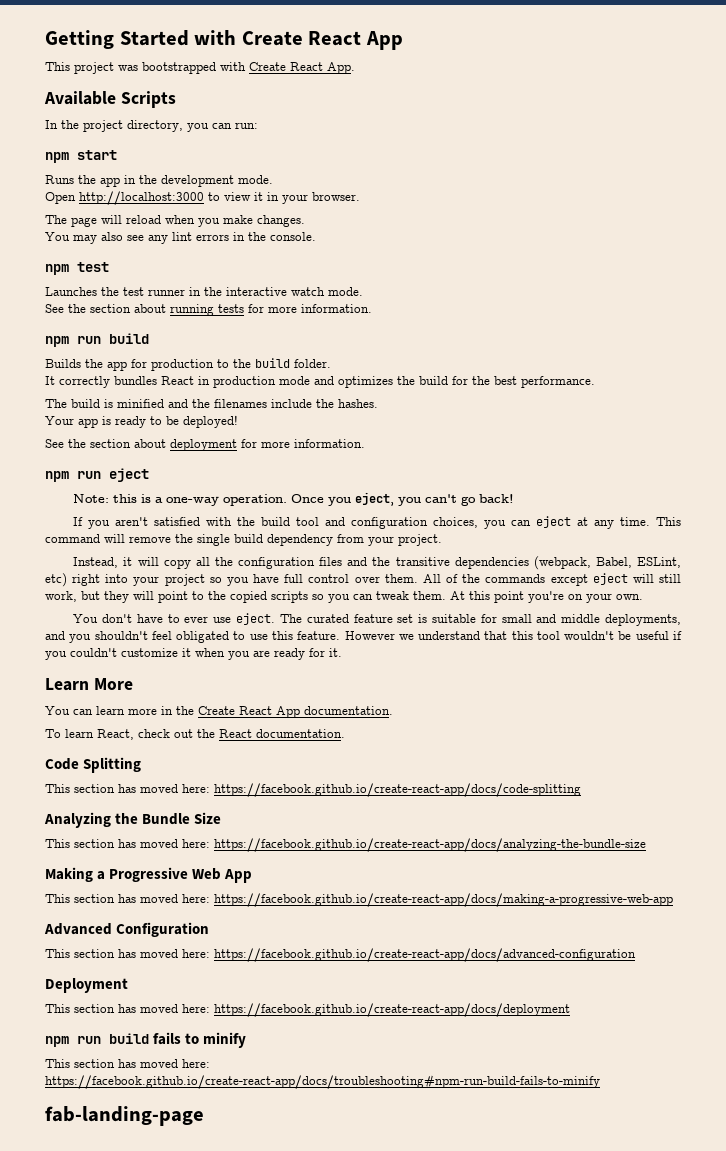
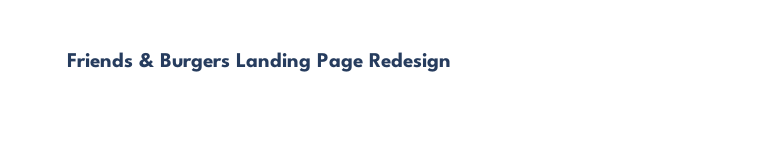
- Getting Started with Create React App
- This project was bootstrapped with Create React App.
- Available Scripts
- In the project directory, you can run:
- npm start
- Runs the app in the development mode.
- Open http://localhost:3000 to view it in your browser.
- The page will reload when you make changes.
- You may also see any lint errors in the console.
- npm test
- Launches the test runner in the interactive watch mode.
- See the section about running tests for more information.
- npm run build
- Builds the app for production to the build folder.
- It correctly bundles React in production mode and optimizes the build for the best performance.
- The build is minified and the filenames include the hashes.
- Your app is ready to be deployed!
- See the section about deployment for more information.
- npm run eject
- Note: this is a one-way operation. Once you eject, you can't go back!
- If you aren't satisfied with the build tool and configuration choices, you can eject at any time. This command will remove the single build dependency from your project.
- Instead, it will copy all the configuration files and the transitive dependencies (webpack, Babel, ESLint, etc) right into your project so you have full control over them. All of the commands except eject will still work, but they will point to the copied scripts so you can tweak them. At this point you're on your own.
- You don't have to ever use eject. The curated feature set is suitable for small and middle deployments, and you shouldn't feel obligated to use this feature. However we understand that this tool wouldn't be useful if you couldn't customize it when you are ready for it.
- Learn More
- You can learn more in the Create React App documentation.
- To learn React, check out the React documentation.
- Code Splitting
- This section has moved here: https://facebook.github.io/create-react-app/docs/code-splitting
- Analyzing the Bundle Size
- This section has moved here: https://facebook.github.io/create-react-app/docs/analyzing-the-bundle-size
- Making a Progressive Web App
- This section has moved here: https://facebook.github.io/create-react-app/docs/making-a-progressive-web-app
- Advanced Configuration
- This section has moved here: https://facebook.github.io/create-react-app/docs/advanced-configuration
- Deployment
- This section has moved here: https://facebook.github.io/create-react-app/docs/deployment
- npm run build fails to minify
- This section has moved here: https://facebook.github.io/create-react-app/docs/troubleshooting#npm-run-build-fails-to-minify
- fab-landing-page
+ Friends & Burgers Landing Page Redesign

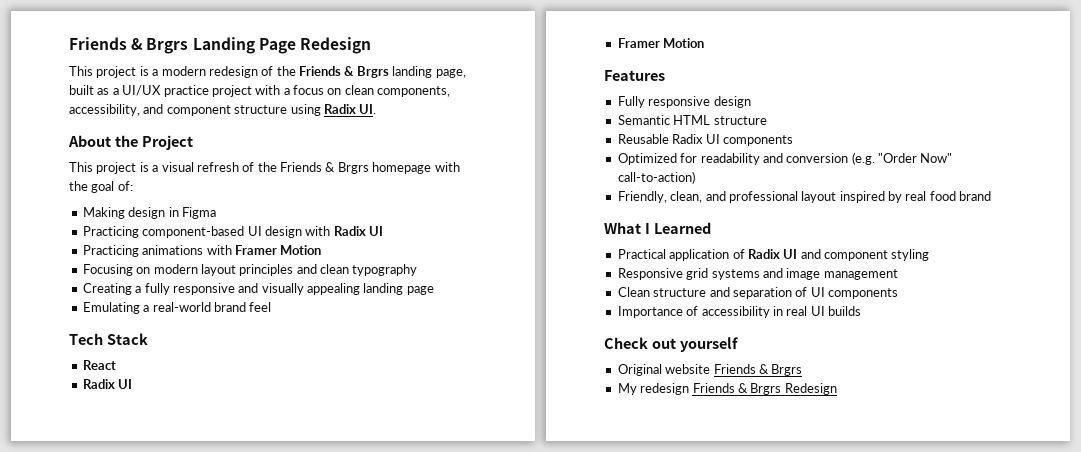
- Friends & Burgers Landing Page Redesign
+ Friends & Brgrs Landing Page Redesign
+ This project is a modern redesign of the Friends & Brgrs landing page, built as a UI/UX practice project with a focus on clean components, accessibility, and component structure using Radix UI.
+ About the Project
+ This project is a visual refresh of the Friends & Brgrs homepage with the goal of:
+ Making design in Figma
+ Practicing component-based UI design with Radix UI
+ Practicing animations with Framer Motion
+ Focusing on modern layout principles and clean typography
+ Creating a fully responsive and visually appealing landing page
+ Emulating a real-world brand feel
+ Tech Stack
+ React
+ Radix UI
+ Framer Motion
+ Features
+ Fully responsive design
+ Semantic HTML structure
+ Reusable Radix UI components
+ Optimized for readability and conversion (e.g. "Order Now" call-to-action)
+ Friendly, clean, and professional layout inspired by real food brand
+ What I Learned
+ Practical application of Radix UI and component styling
+ Responsive grid systems and image management
+ Clean structure and separation of UI components
+ Importance of accessibility in real UI builds
+ Check out yourself
+ Original website Friends & Brgrs
+ My redesign Friends & Brgrs Redesign

